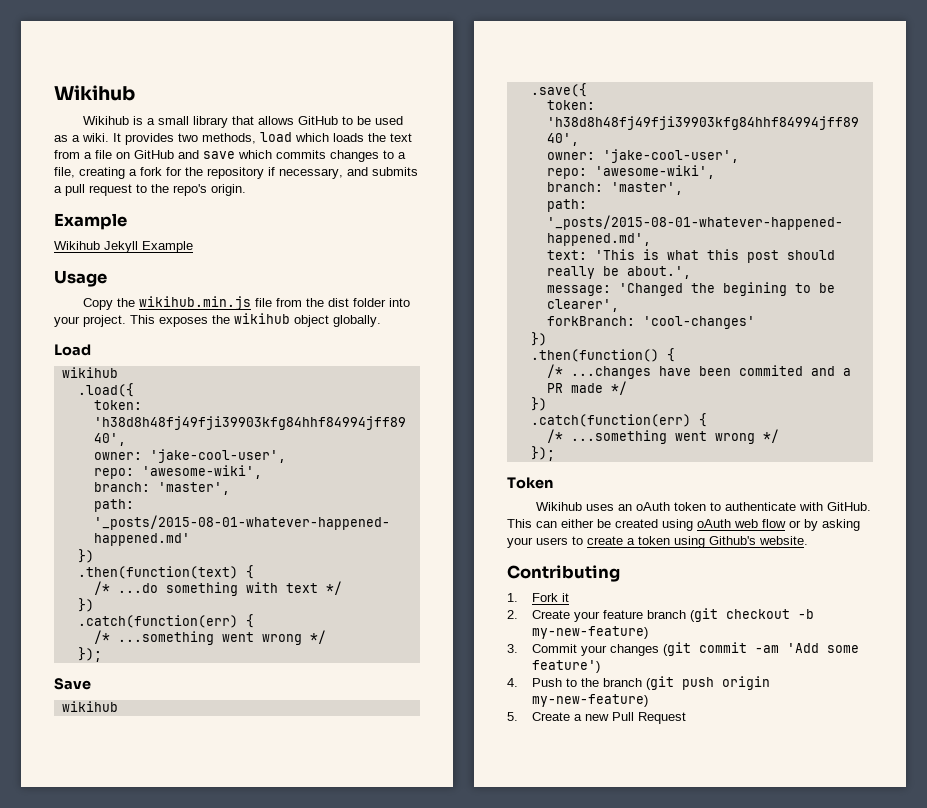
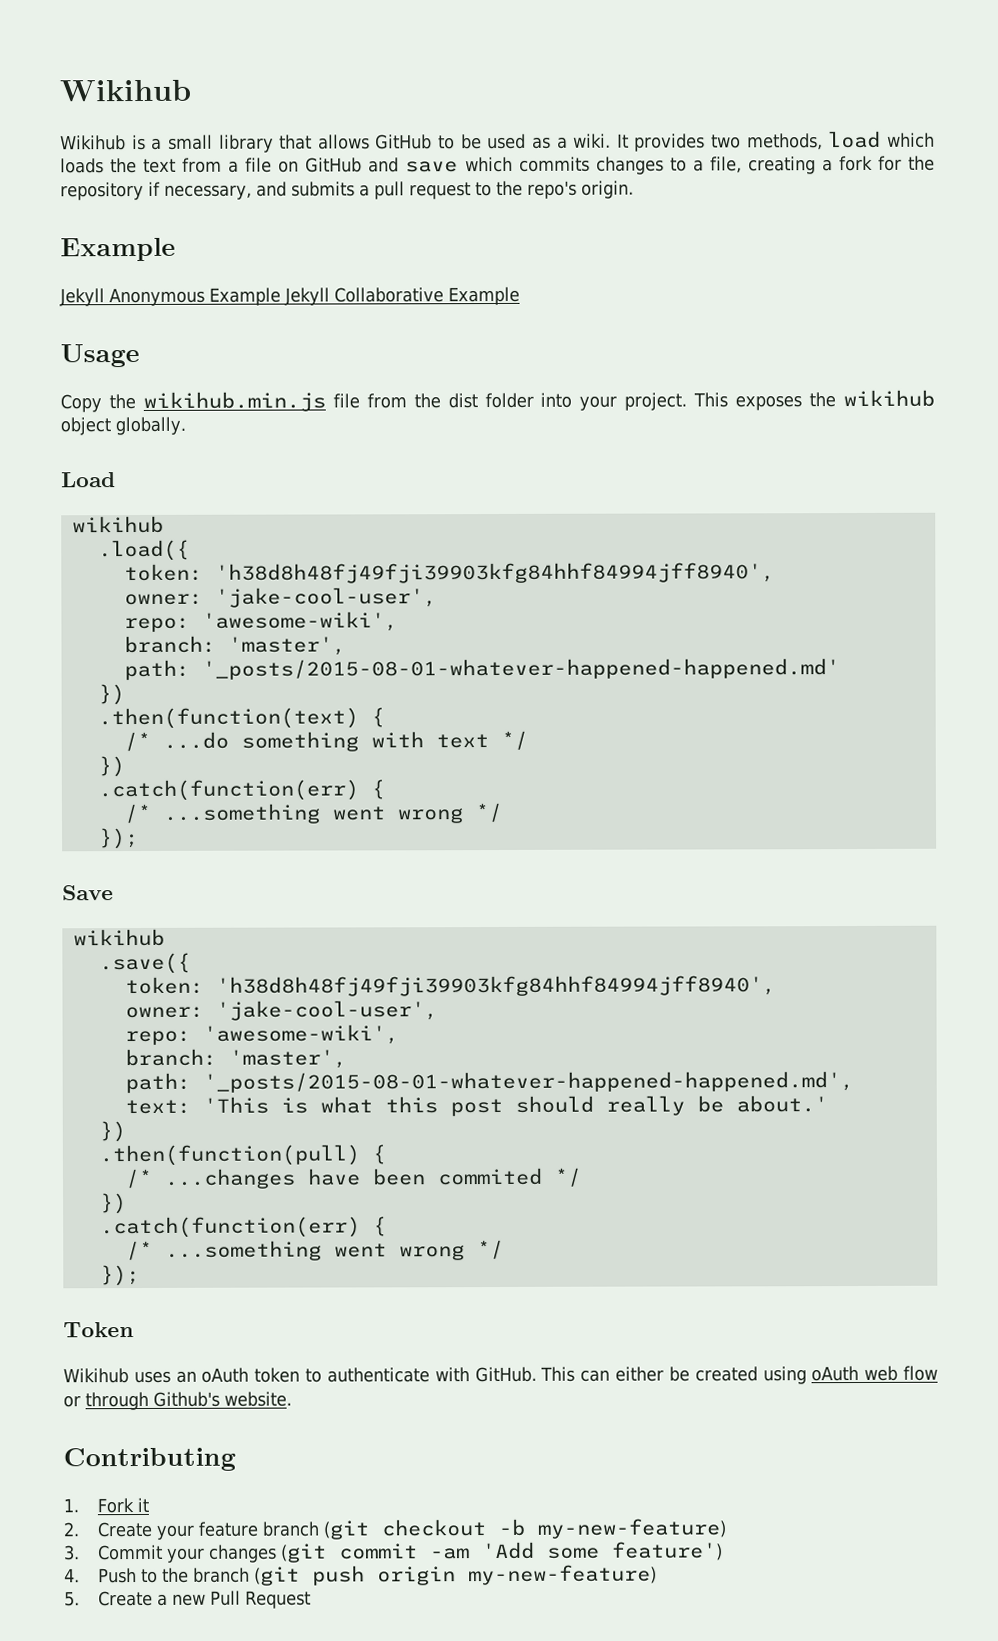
- Wikihub Jekyll Example
+ Jekyll Anonymous Example Jekyll Collaborative Example
- text: 'This is what this post should really be about.',
- message: 'Changed the begining to be clearer',
- forkBranch: 'cool-changes'
+ text: 'This is what this post should really be about.'
  })
- .then(function() {
+ .then(function(pull) {
- /* ...changes have been commited and a PR made */
+ /* ...changes have been commited */
- This can either be created using oAuth web flow or by asking your users to create a token using Github's website.
+ This can either be created using oAuth web flow or through Github's website.

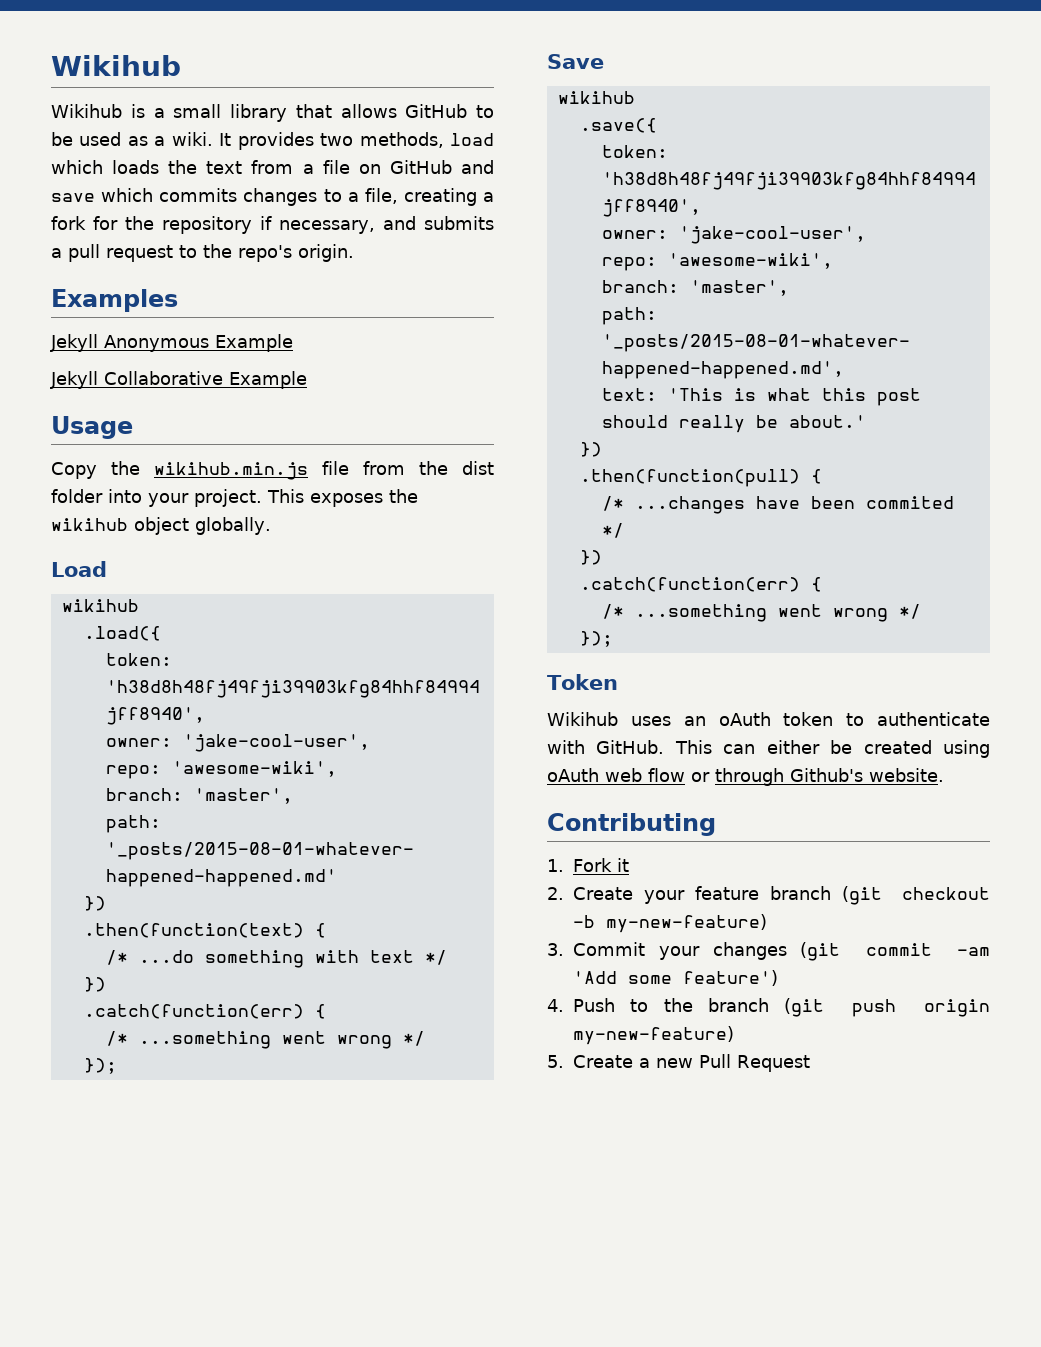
  It provides two methods, load which loads the text from a file on GitHub and save which commits changes to a file, creating a fork for the repository if necessary, and submits a pull request to the repo's origin.
- Example
+ Examples
- Jekyll Anonymous Example Jekyll Collaborative Example
+ Jekyll Anonymous Example
+ Jekyll Collaborative Example

